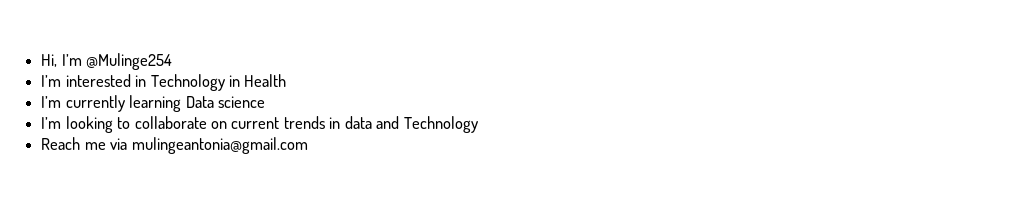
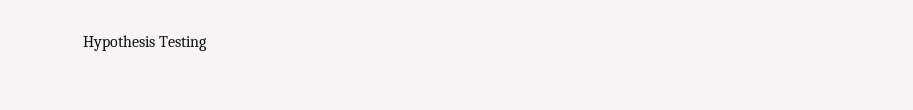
- Hi, I’m @Mulinge254
- I’m interested in Technology in Health
- I’m currently learning Data science
- I’m looking to collaborate on current trends in data and Technology
- Reach me via mulingeantonia@gmail.com
+ Hypothesis Testing

